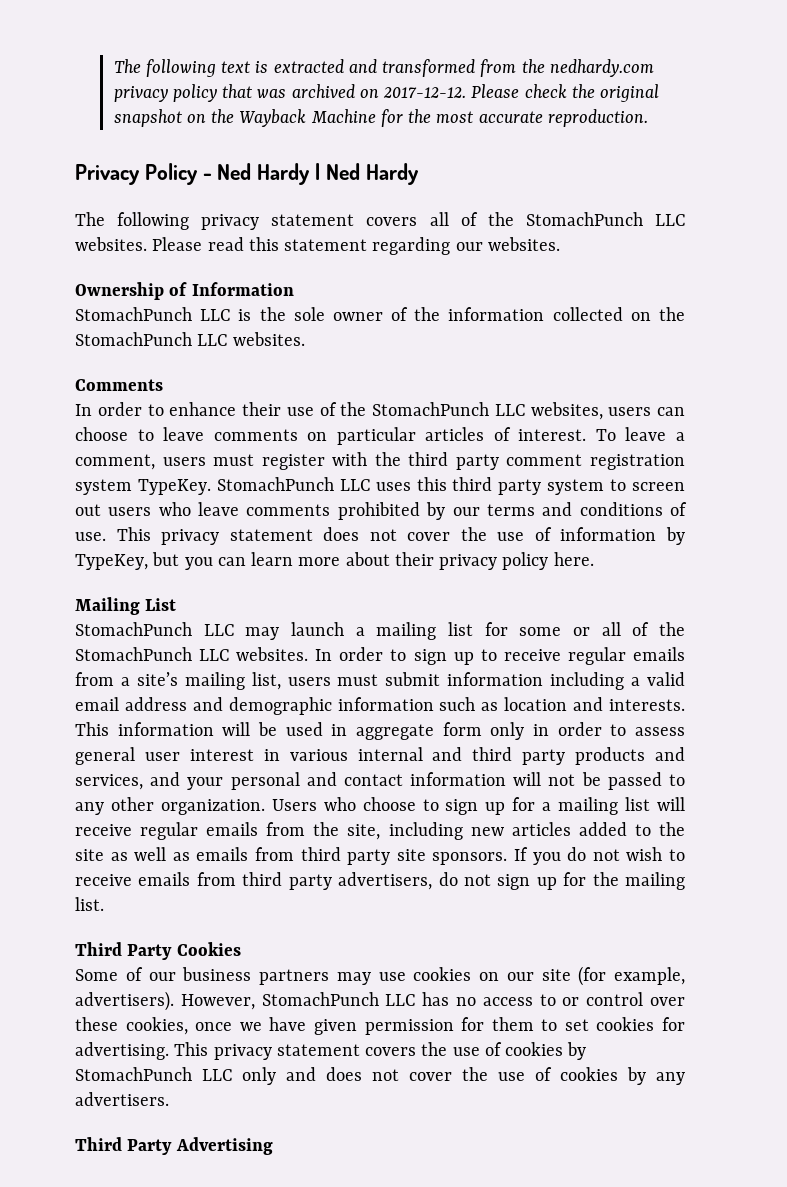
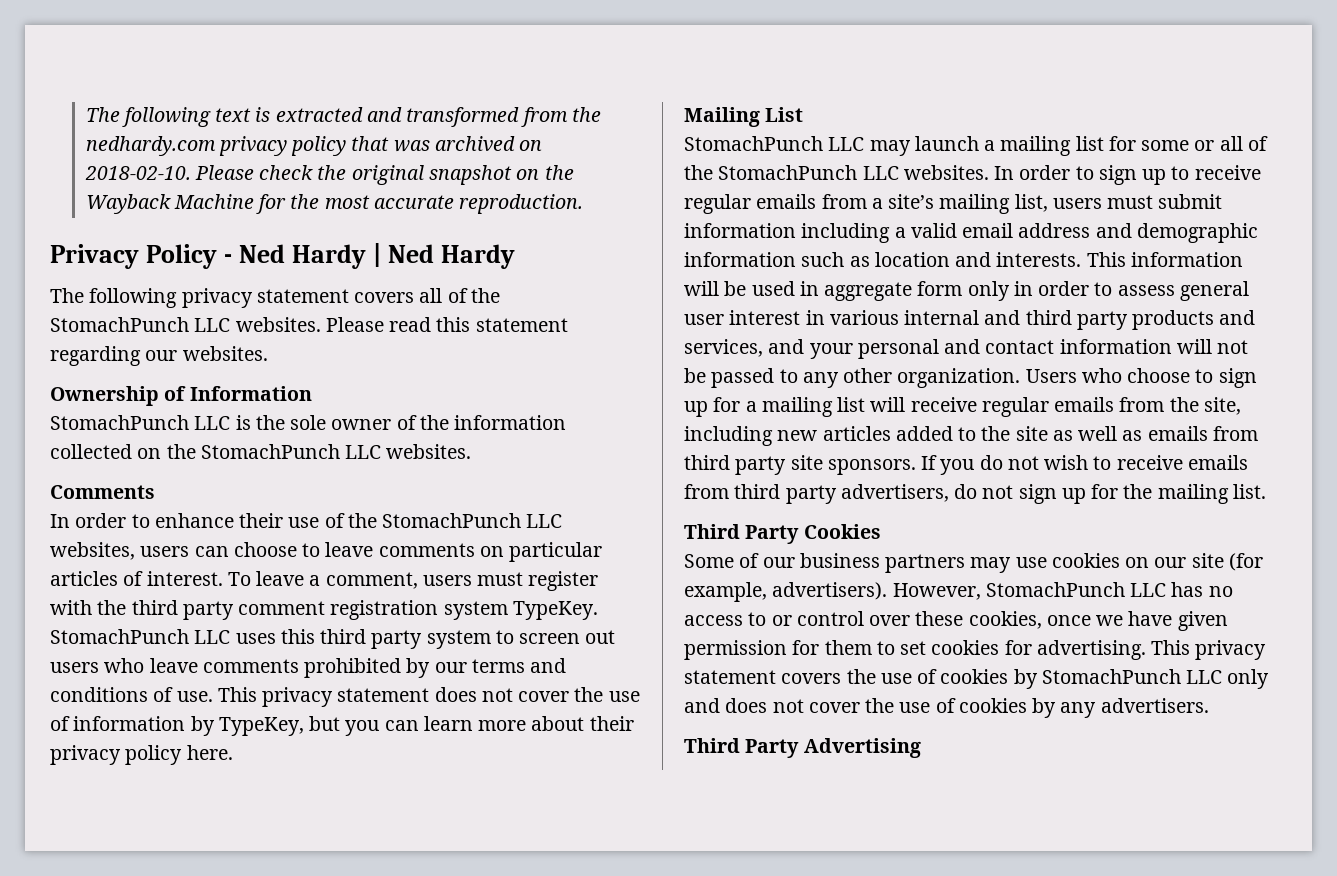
- The following text is extracted and transformed from the nedhardy.com privacy policy that was archived on 2017-12-12.
+ The following text is extracted and transformed from the nedhardy.com privacy policy that was archived on 2018-02-10.

